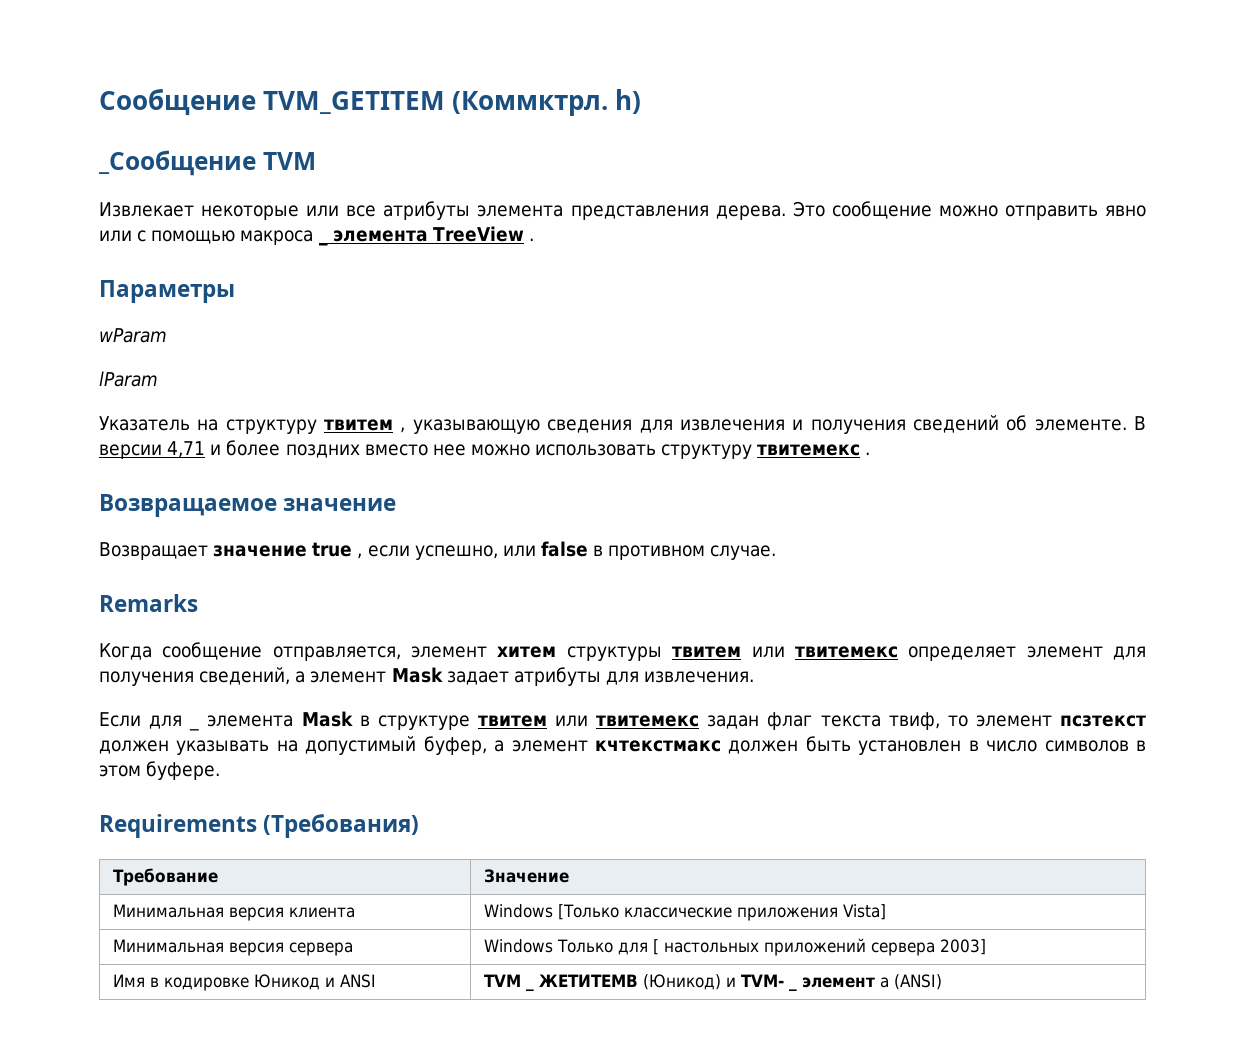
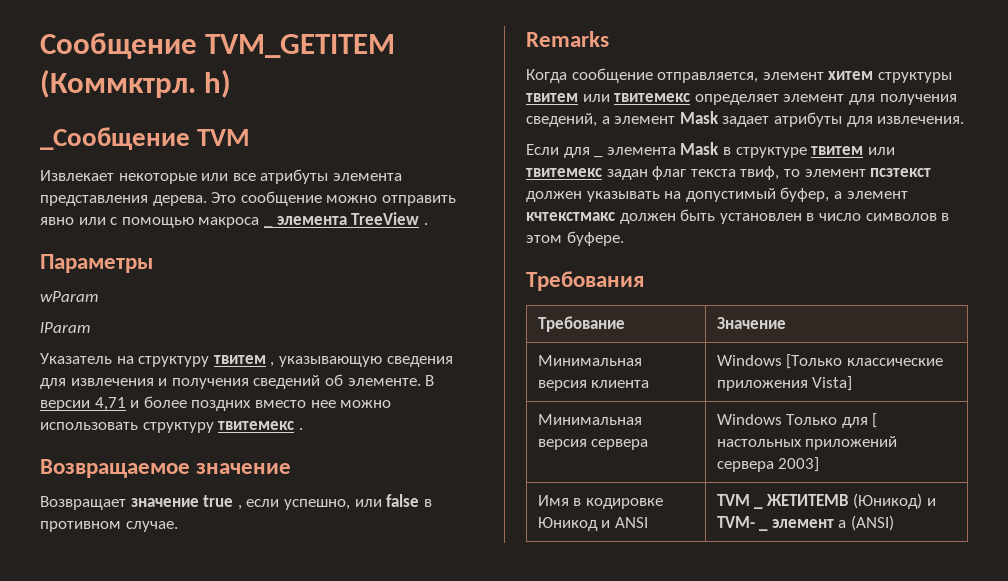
- Requirements (Требования)
+ Требования

